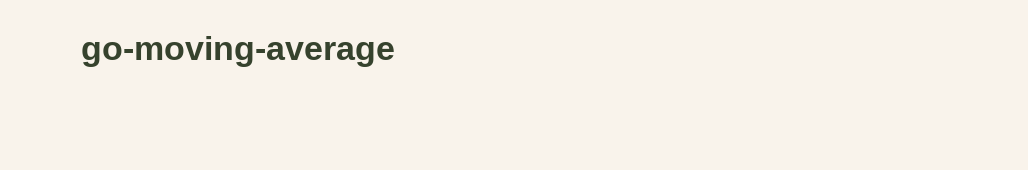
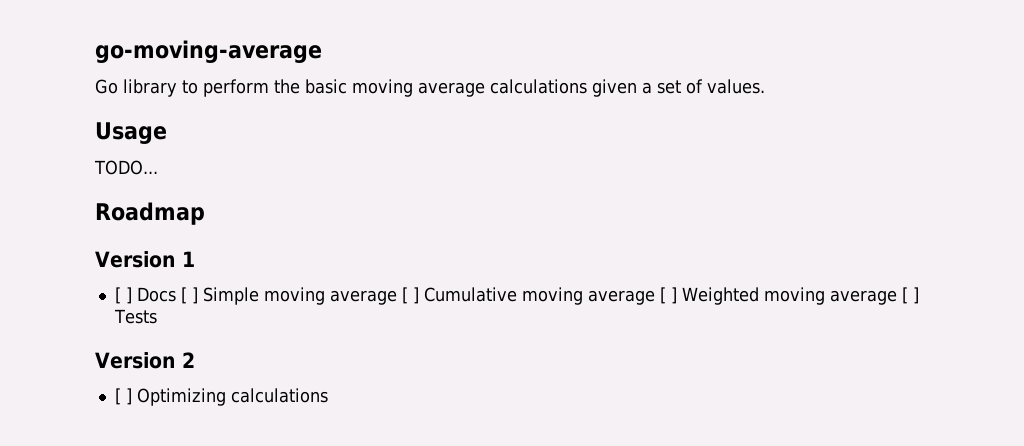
+ Go library to perform the basic moving average calculations given a set of values.
+ Usage
+ TODO...
+ Roadmap
+ Version 1
+ [ ] Docs [ ] Simple moving average [ ] Cumulative moving average [ ] Weighted moving average [ ] Tests
+ Version 2
+ [ ] Optimizing calculations

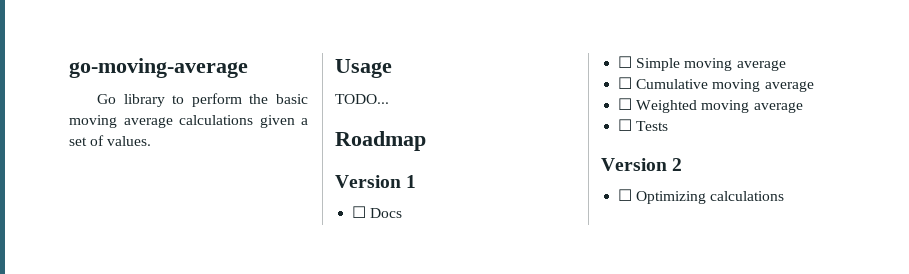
- [ ] Docs [ ] Simple moving average [ ] Cumulative moving average [ ] Weighted moving average [ ] Tests
+ ☐ Docs
+ ☐ Simple moving average
+ ☐ Cumulative moving average
+ ☐ Weighted moving average
+ ☐ Tests
- [ ] Optimizing calculations
+ ☐ Optimizing calculations

